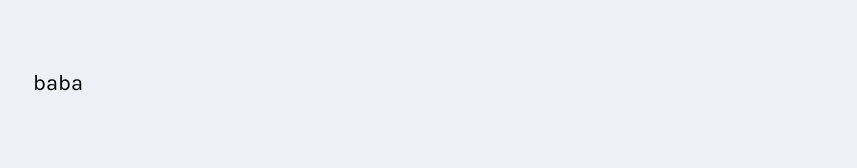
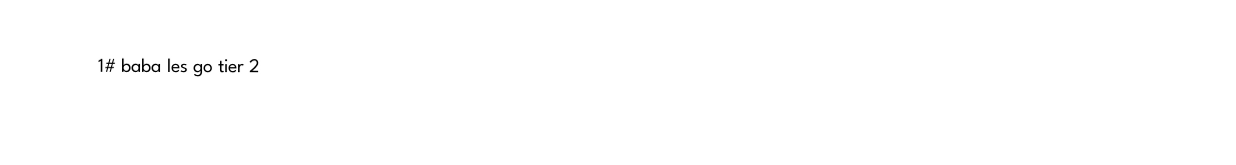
- baba
+ 1# baba les go tier 2

